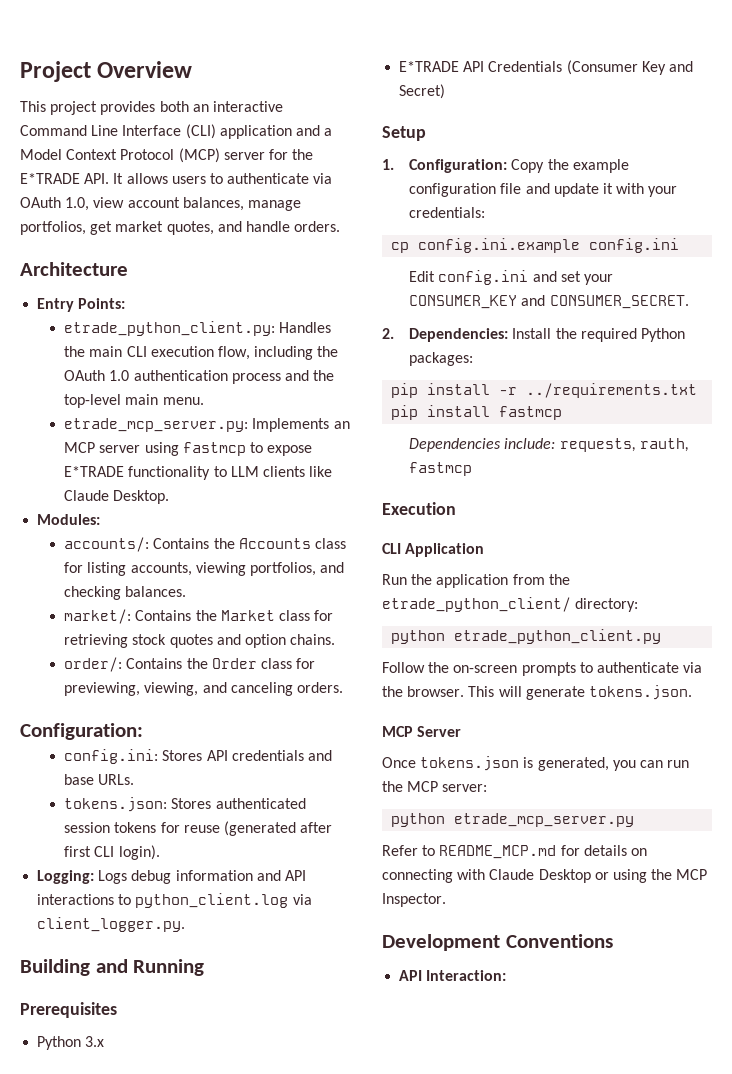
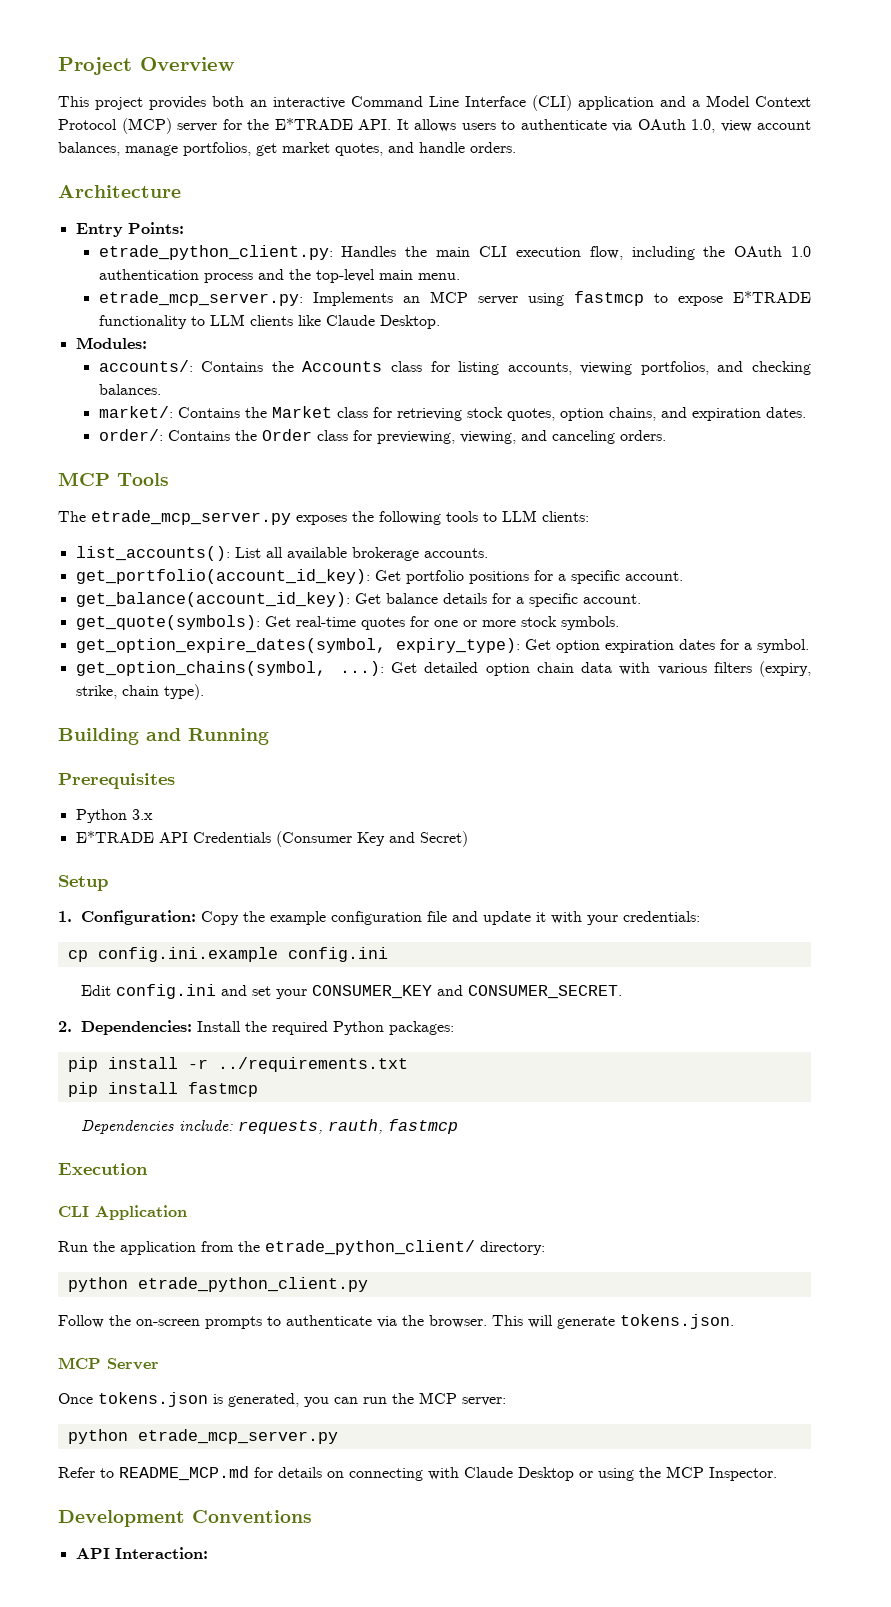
- market/: Contains the Market class for retrieving stock quotes and option chains.
+ market/: Contains the Market class for retrieving stock quotes, option chains, and expiration dates.
  order/: Contains the Order class for previewing, viewing, and canceling orders.
- Configuration:
- config.ini: Stores API credentials and base URLs.
- tokens.json: Stores authenticated session tokens for reuse (generated after first CLI login).
- Logging: Logs debug information and API interactions to python_client.log via client_logger.py.
+ MCP Tools
+ The etrade_mcp_server.py exposes the following tools to LLM clients:
+ list_accounts(): List all available brokerage accounts.
+ get_portfolio(account_id_key): Get portfolio positions for a specific account.
+ get_balance(account_id_key): Get balance details for a specific account.
+ get_quote(symbols): Get real-time quotes for one or more stock symbols.
+ get_option_expire_dates(symbol, expiry_type): Get option expiration dates for a symbol.
+ get_option_chains(symbol, ...): Get detailed option chain data with various filters (expiry, strike, chain type).

